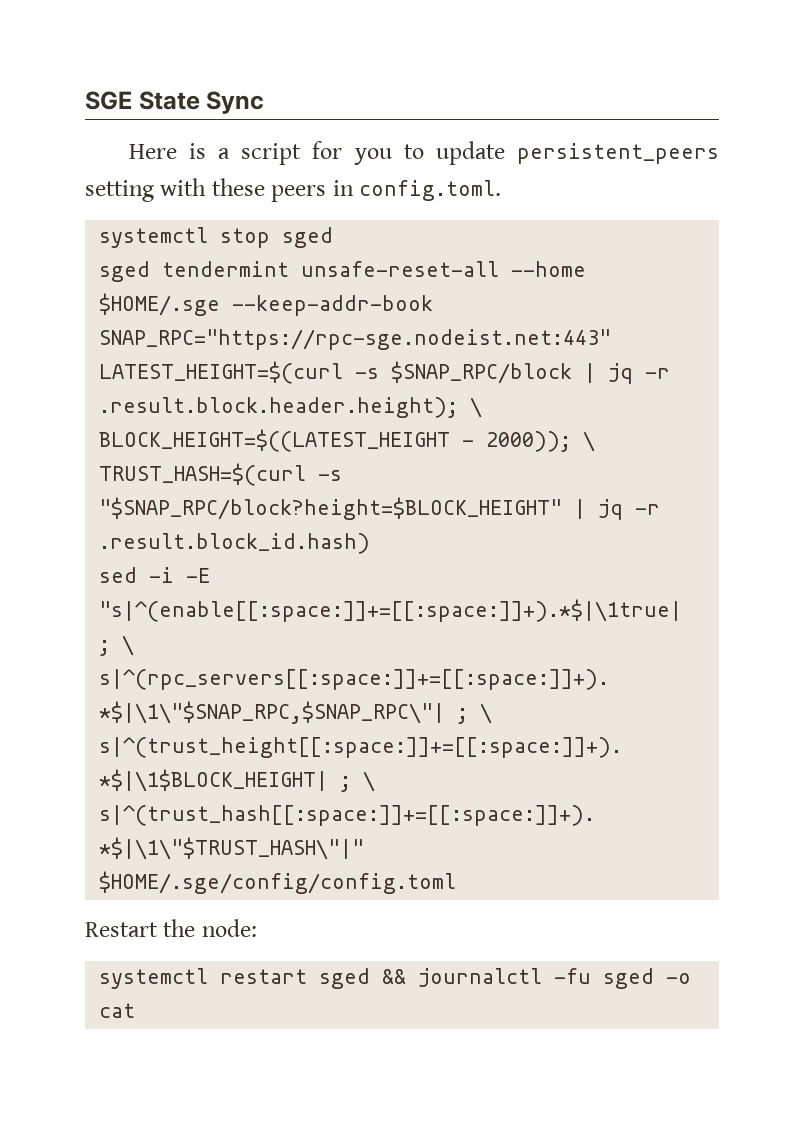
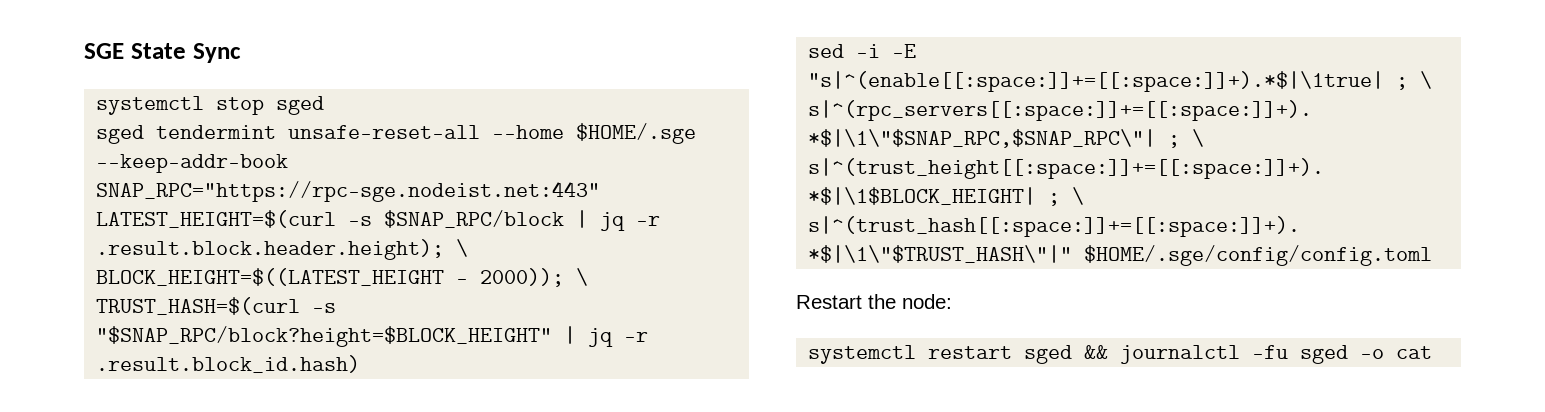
- Here is a script for you to update persistent_peers setting with these peers in config.toml.

